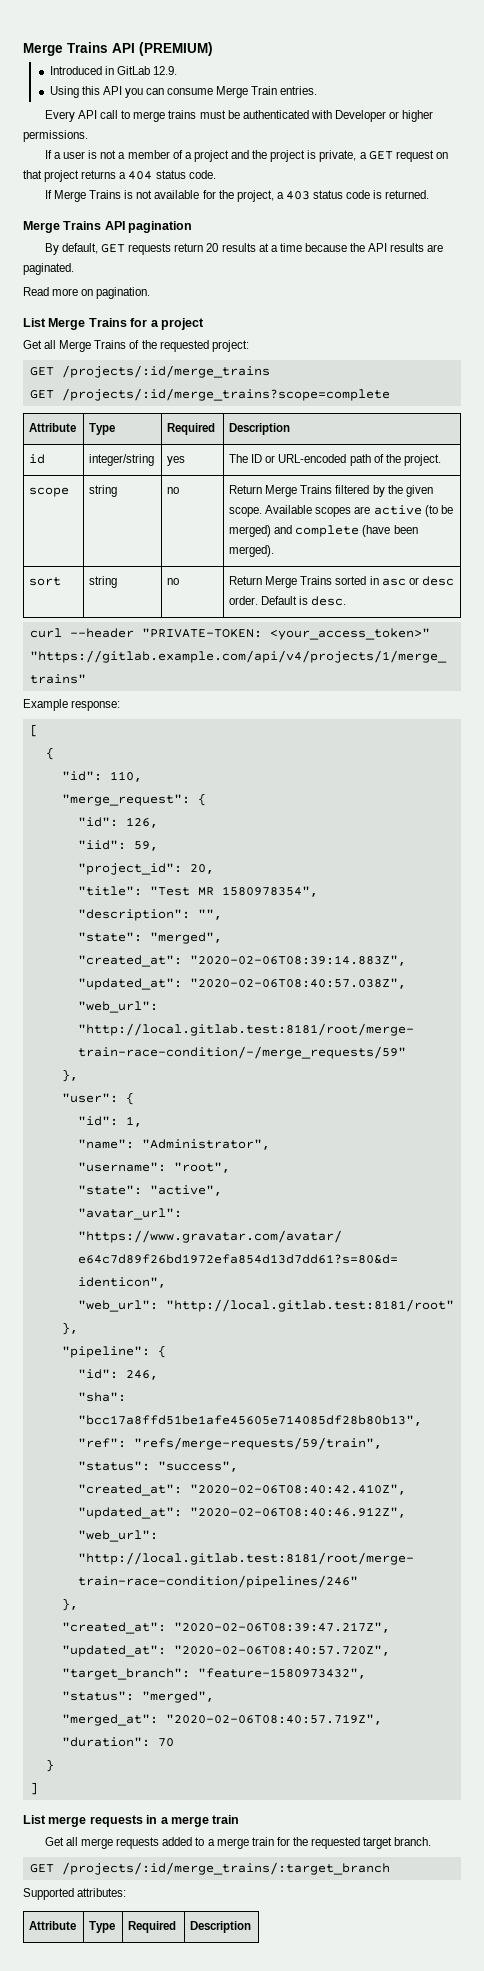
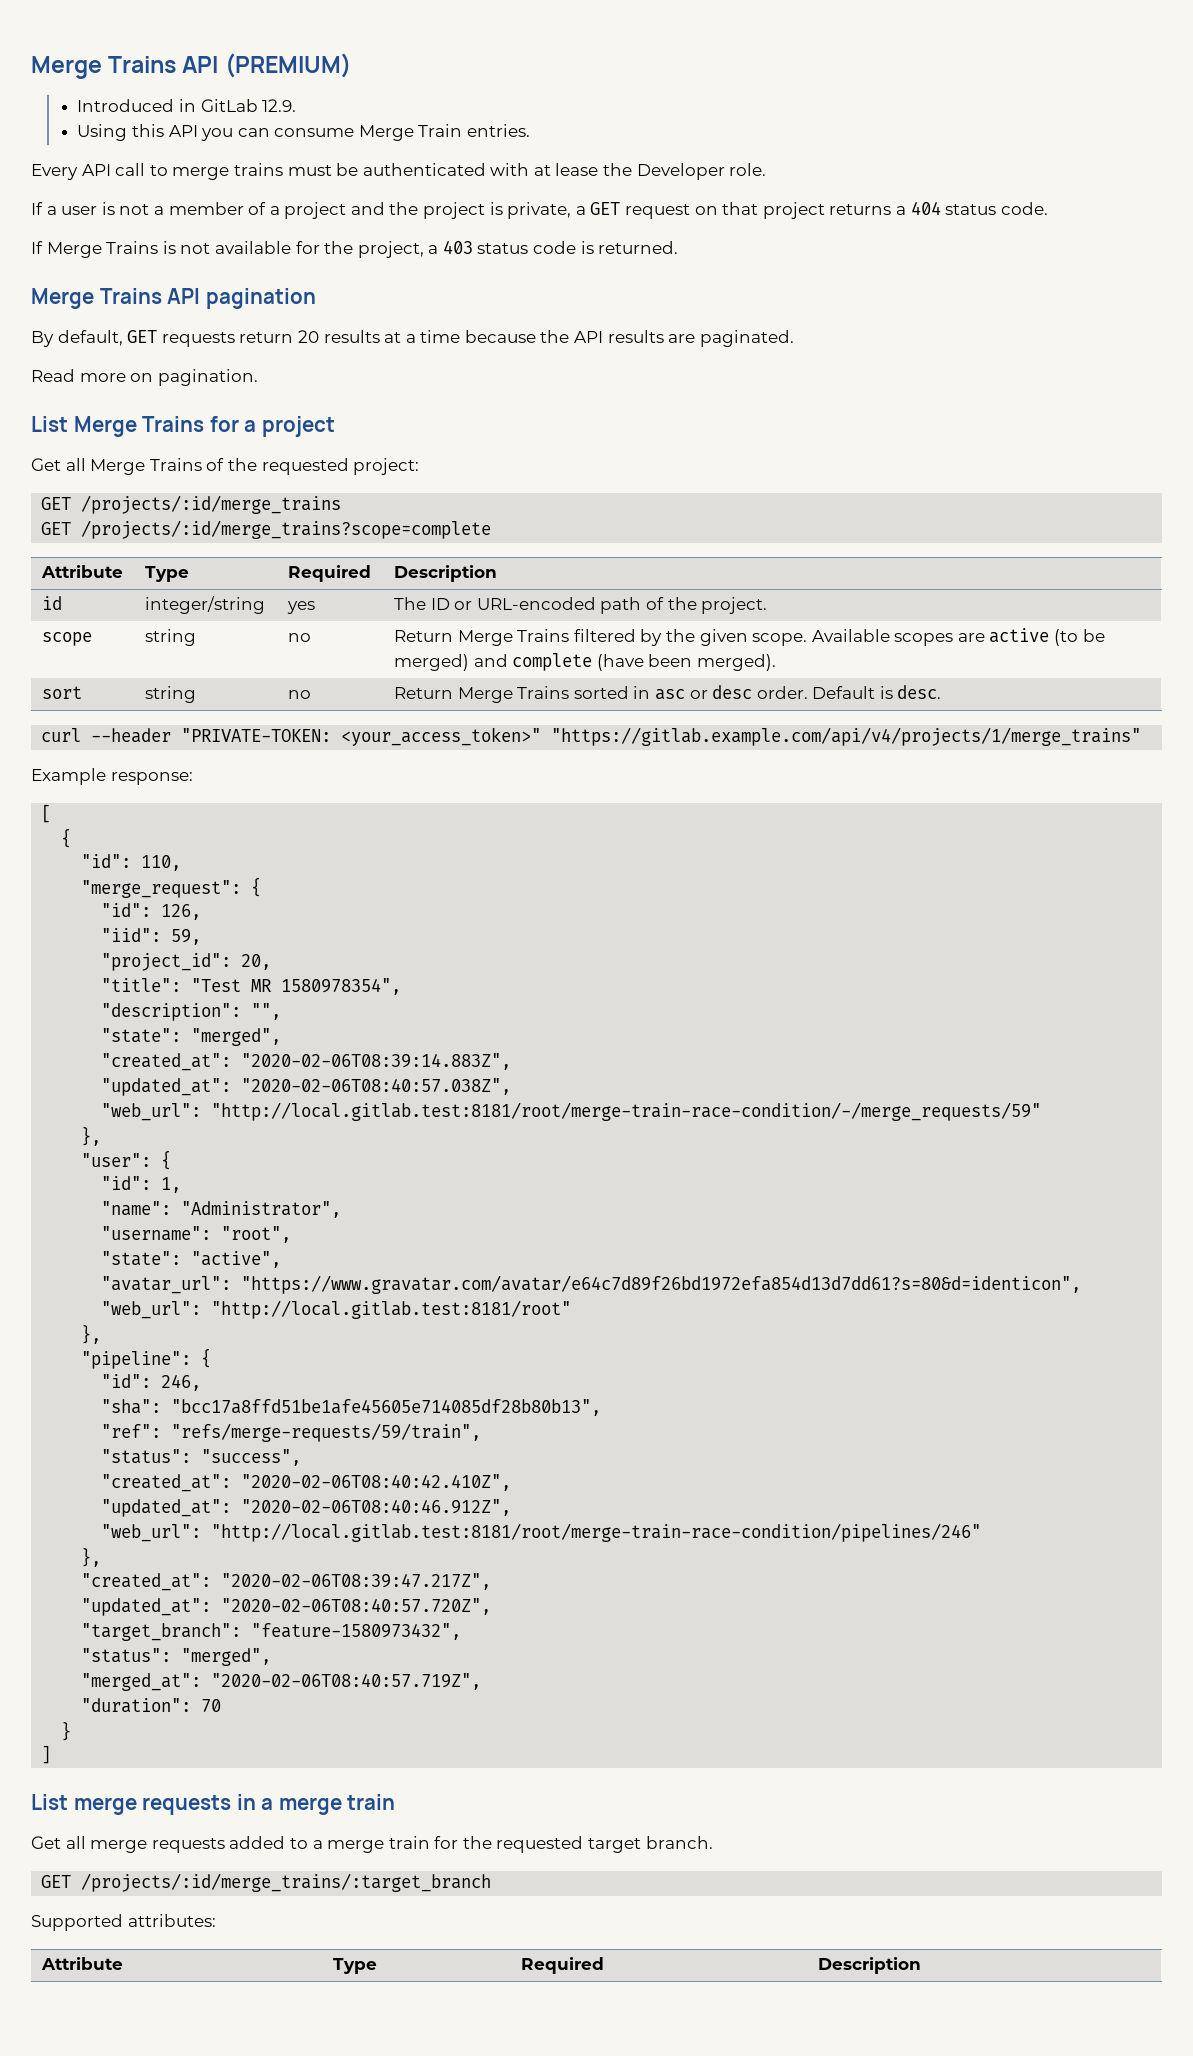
- Every API call to merge trains must be authenticated with Developer or higher permissions.
+ Every API call to merge trains must be authenticated with at lease the Developer role.

